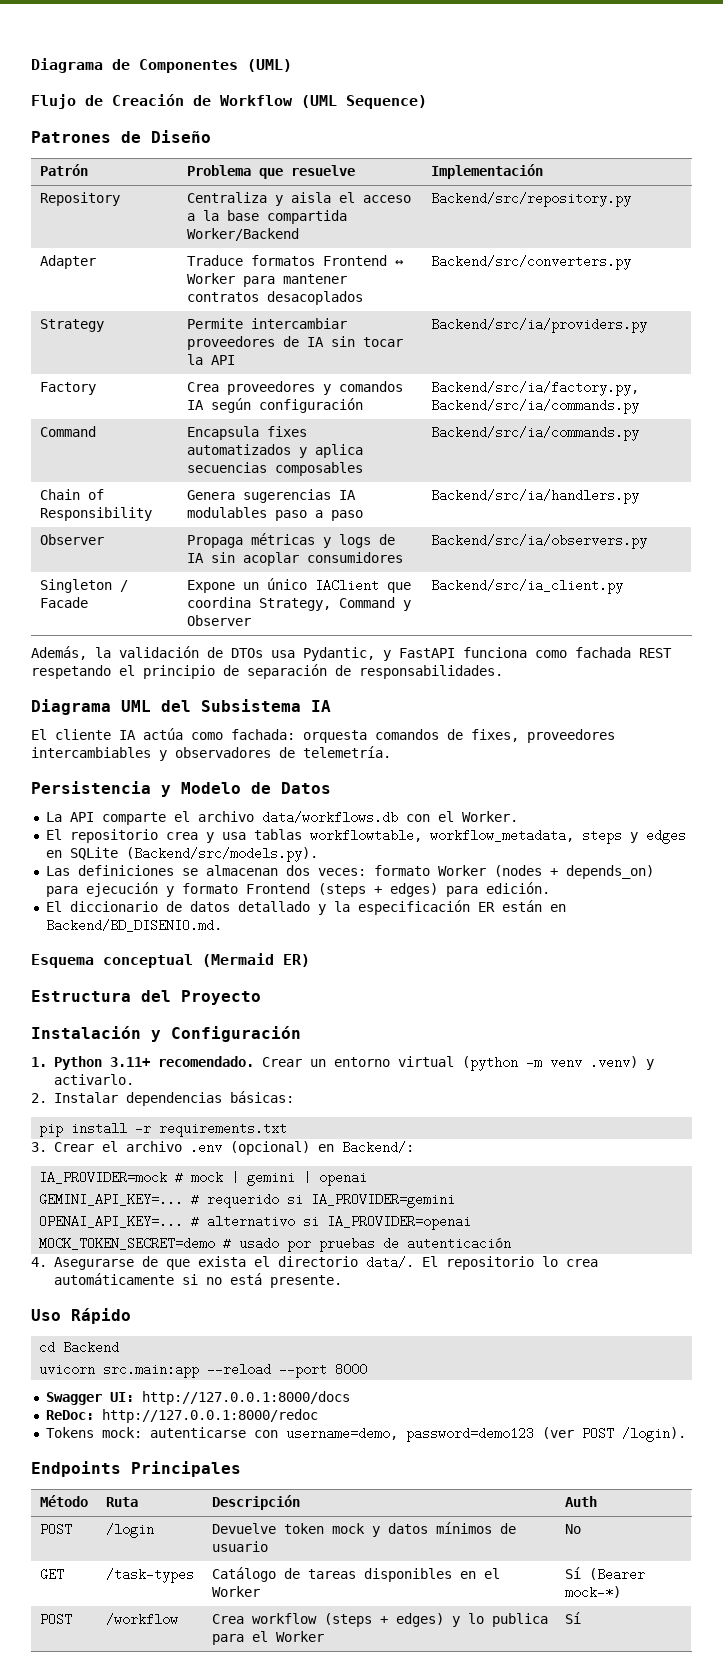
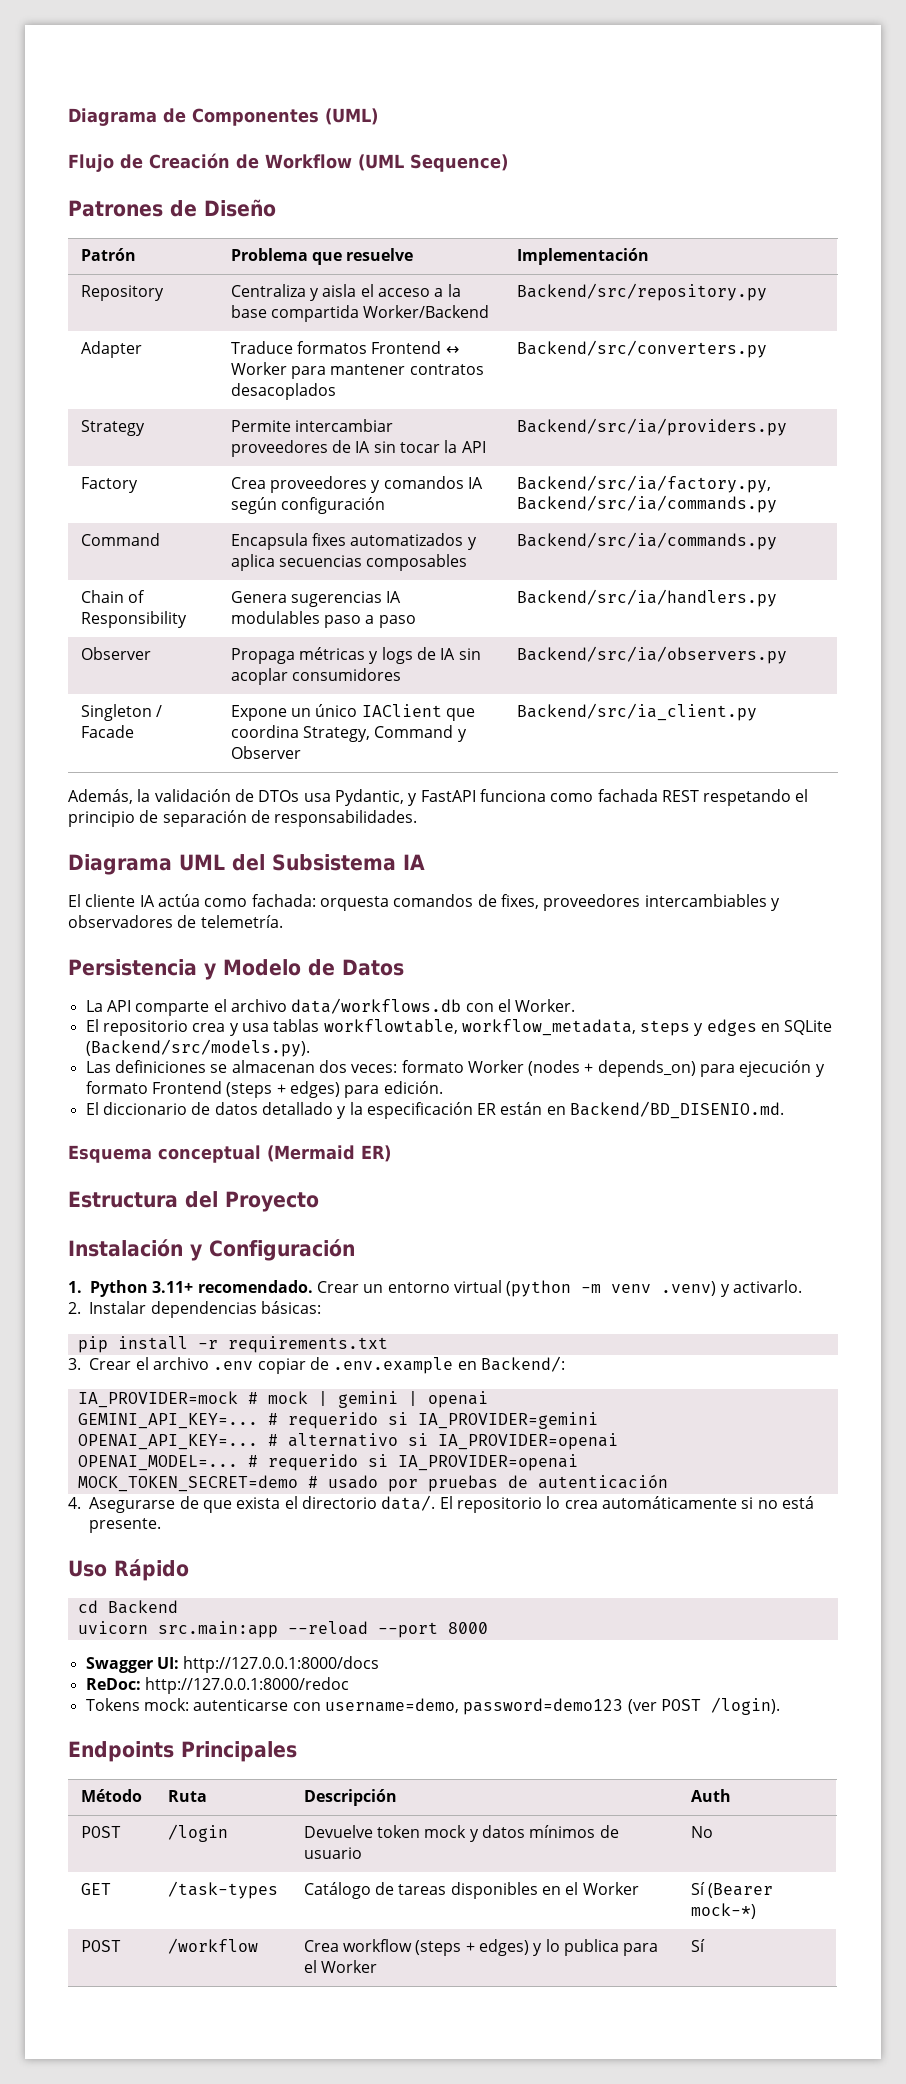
- 3. Crear el archivo .env (opcional) en Backend/:
+ 3. Crear el archivo .env copiar de .env.example en Backend/:
+ OPENAI_MODEL=... # requerido si IA_PROVIDER=openai

